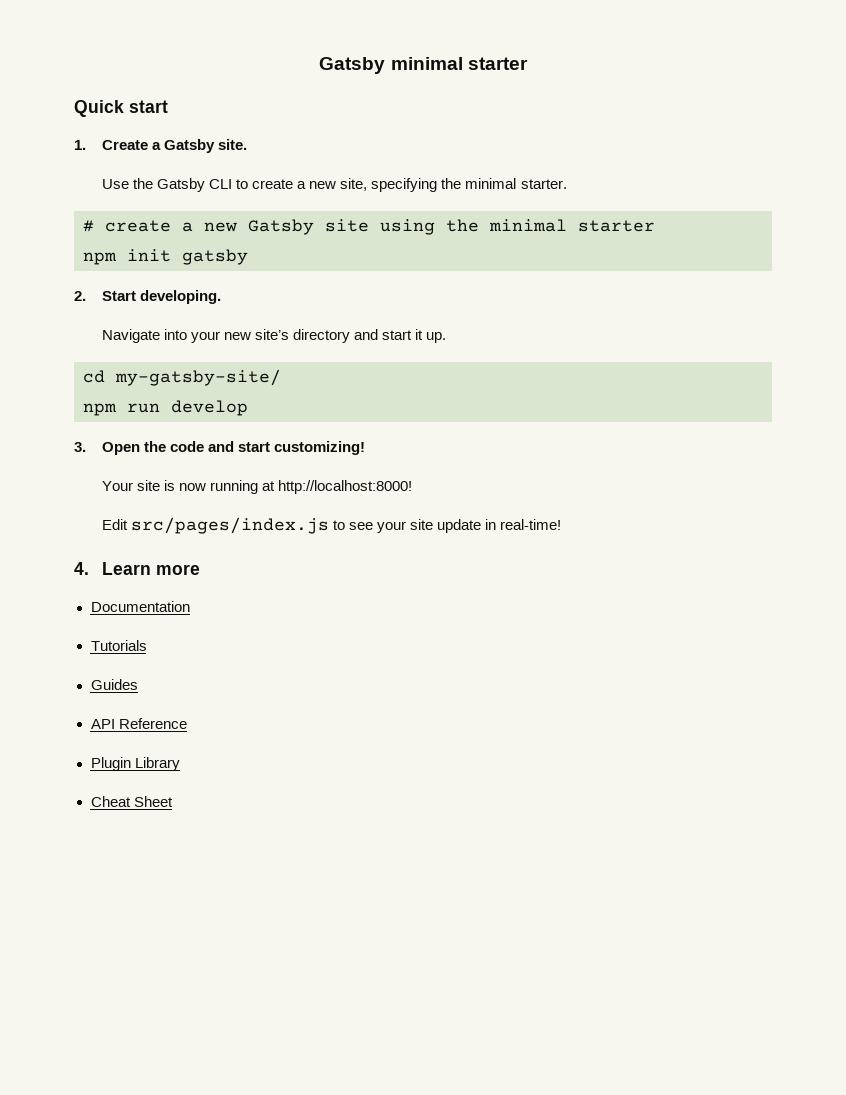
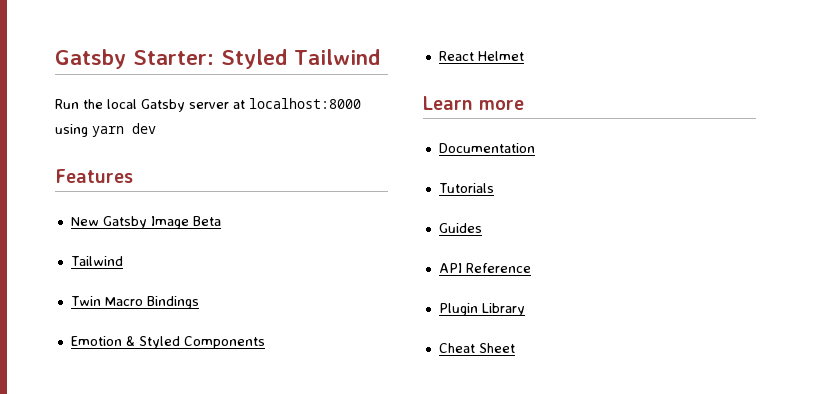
- Gatsby minimal starter
- Quick start
- 1. Create a Gatsby site.
- Use the Gatsby CLI to create a new site, specifying the minimal starter.
- # create a new Gatsby site using the minimal starter
- npm init gatsby
- 2. Start developing.
- Navigate into your new site’s directory and start it up.
- cd my-gatsby-site/
- npm run develop
- 3. Open the code and start customizing!
- Your site is now running at http://localhost:8000!
- Edit src/pages/index.js to see your site update in real-time!
- 4. Learn more
+ Gatsby Starter: Styled Tailwind
+ Run the local Gatsby server at localhost:8000 using yarn dev
+ Features
+ New Gatsby Image Beta
+ Tailwind
+ Twin Macro Bindings
+ Emotion & Styled Components
+ React Helmet
+ Learn more

